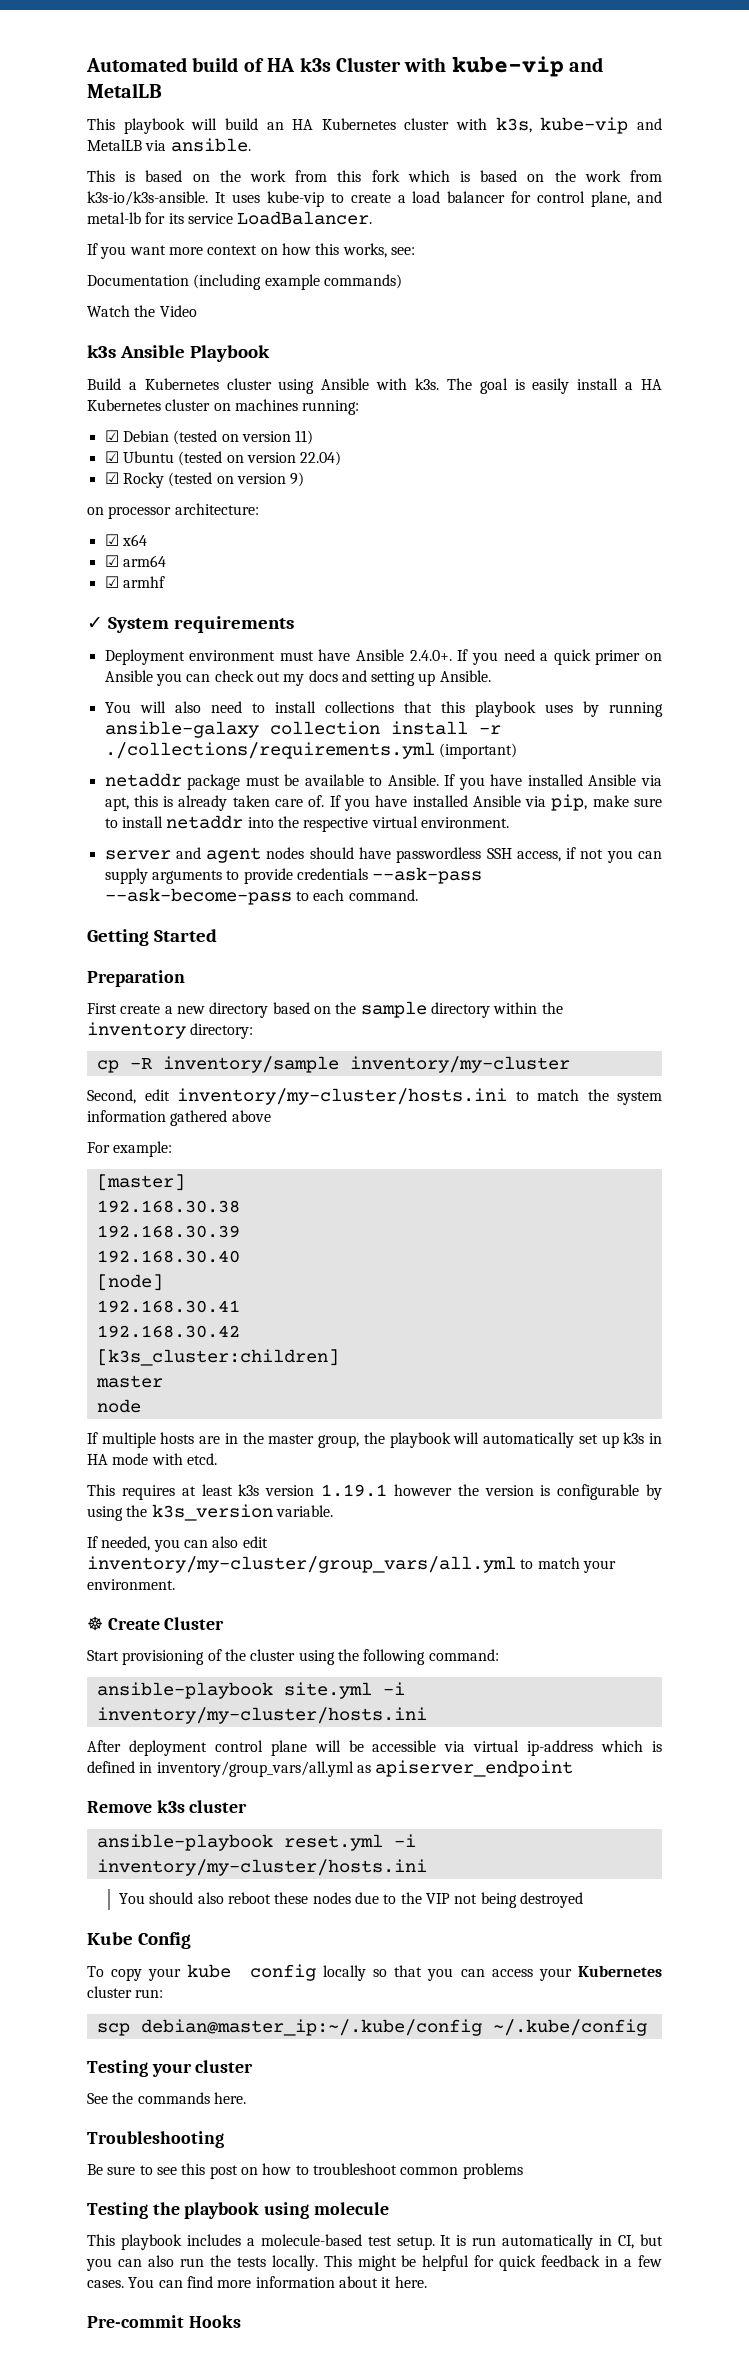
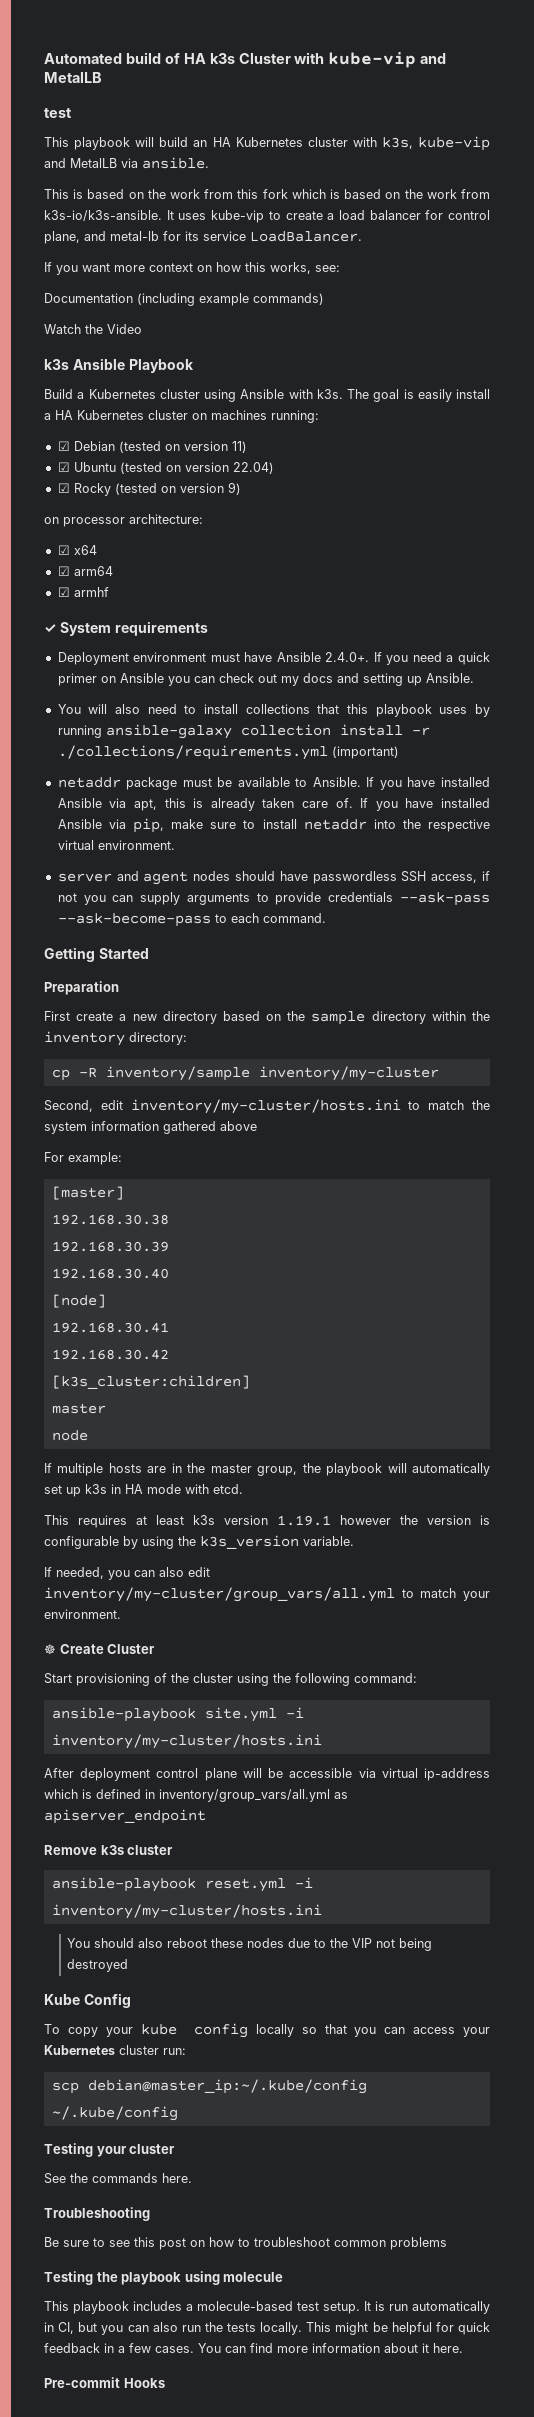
  Automated build of HA k3s Cluster with kube-vip and MetalLB
+ test

